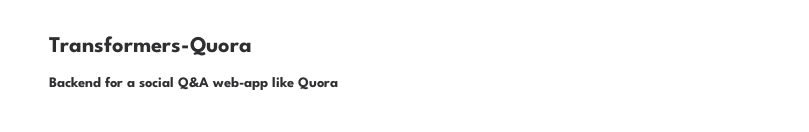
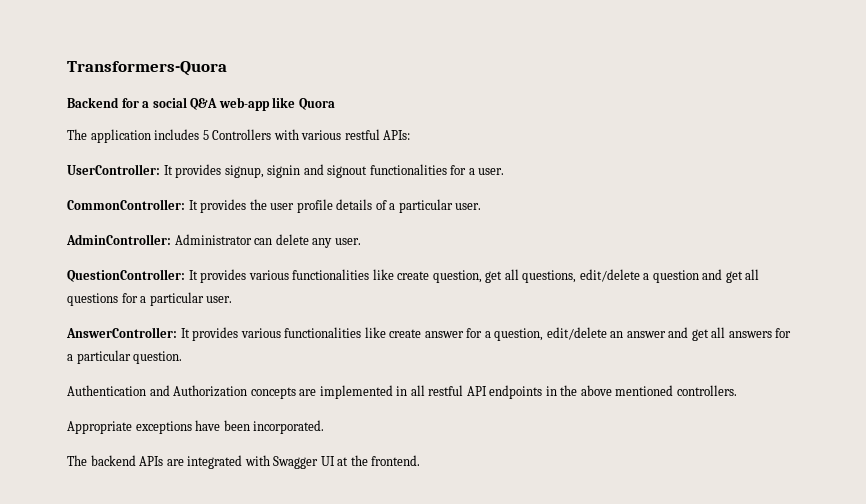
+ The application includes 5 Controllers with various restful APIs:
+ UserController: It provides signup, signin and signout functionalities for a user.
+ CommonController: It provides the user profile details of a particular user.
+ AdminController: Administrator can delete any user.
+ QuestionController: It provides various functionalities like create question, get all questions, edit/delete a question and get all questions for a particular user.
+ AnswerController: It provides various functionalities like create answer for a question, edit/delete an answer and get all answers for a particular question.
+ Authentication and Authorization concepts are implemented in all restful API endpoints in the above mentioned controllers.
+ Appropriate exceptions have been incorporated.
+ The backend APIs are integrated with Swagger UI at the frontend.

